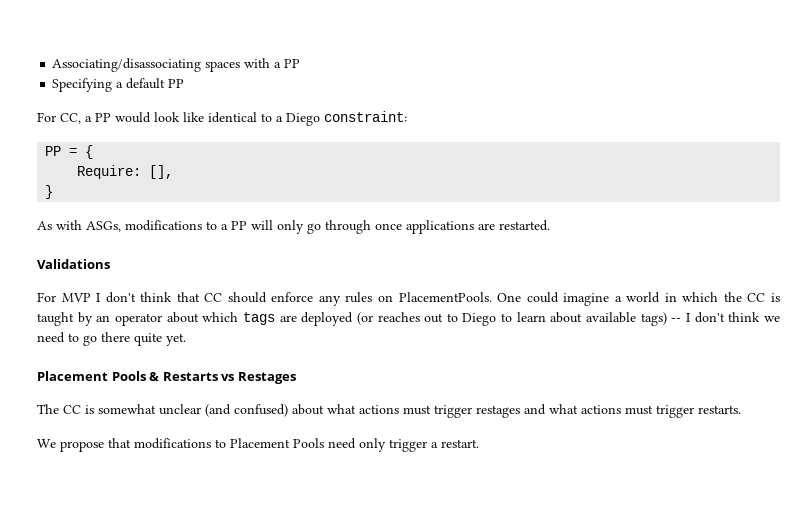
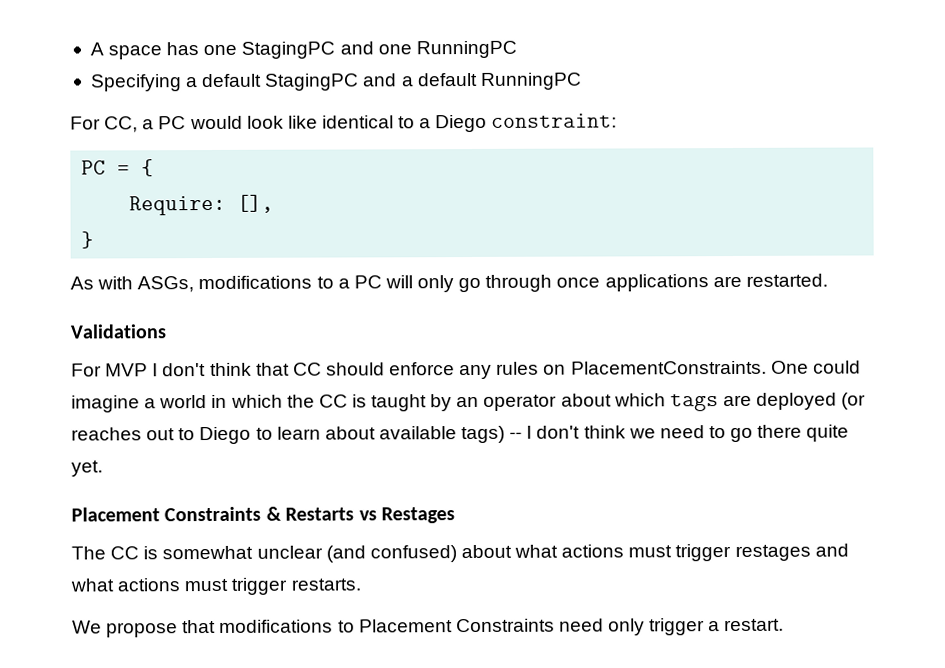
- Associating/disassociating spaces with a PP
- Specifying a default PP
+ A space has one StagingPC and one RunningPC
+ Specifying a default StagingPC and a default RunningPC
- For CC, a PP would look like identical to a Diego constraint:
+ For CC, a PC would look like identical to a Diego constraint:
- PP = {
+ PC = {
- As with ASGs, modifications to a PP will only go through once applications are restarted.
+ As with ASGs, modifications to a PC will only go through once applications are restarted.
- For MVP I don't think that CC should enforce any rules on PlacementPools.
+ For MVP I don't think that CC should enforce any rules on PlacementConstraints.
- Placement Pools & Restarts vs Restages
+ Placement Constraints & Restarts vs Restages
- We propose that modifications to Placement Pools need only trigger a restart.
+ We propose that modifications to Placement Constraints need only trigger a restart.

